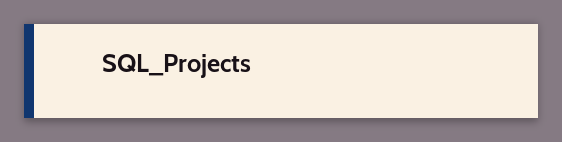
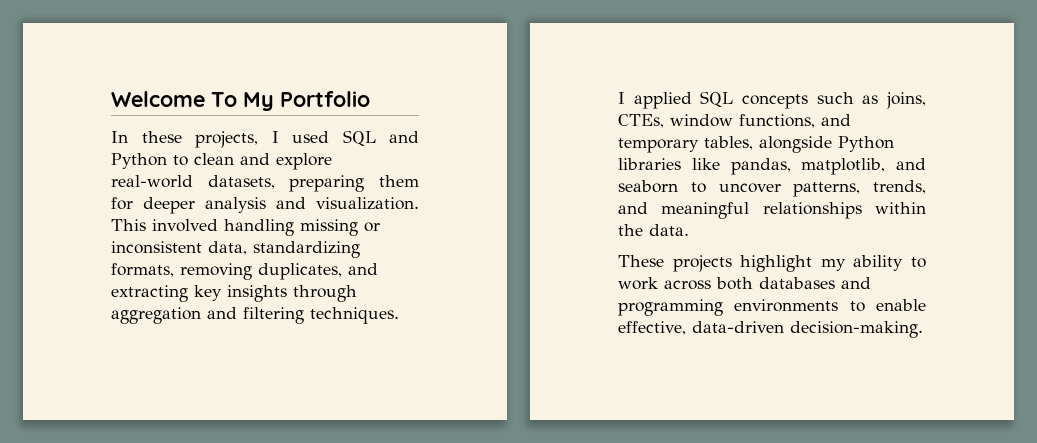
- SQL_Projects
+ Welcome To My Portfolio
+ In these projects, I used SQL and Python to clean and explore real-world datasets, preparing them for deeper analysis and visualization. This involved handling missing or inconsistent data, standardizing formats, removing duplicates, and extracting key insights through aggregation and filtering techniques.
+ I applied SQL concepts such as joins, CTEs, window functions, and temporary tables, alongside Python libraries like pandas, matplotlib, and seaborn to uncover patterns, trends, and meaningful relationships within the data.
+ These projects highlight my ability to work across both databases and programming environments to enable effective, data-driven decision-making.

